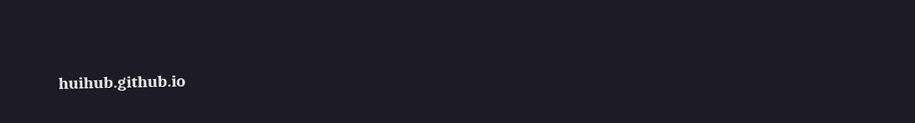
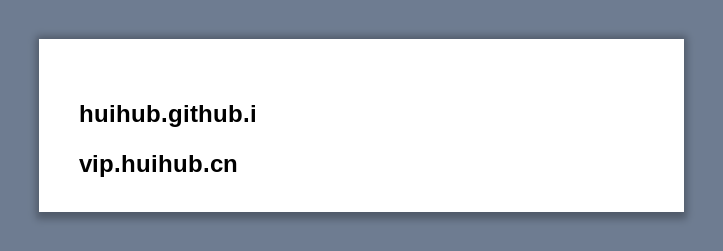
- huihub.github.io
+ huihub.github.i
+ vip.huihub.cn

